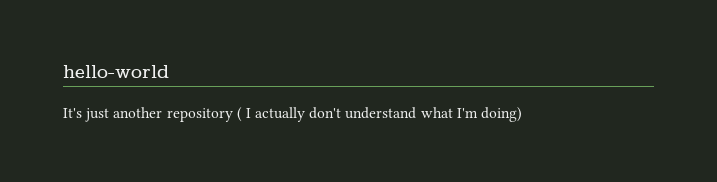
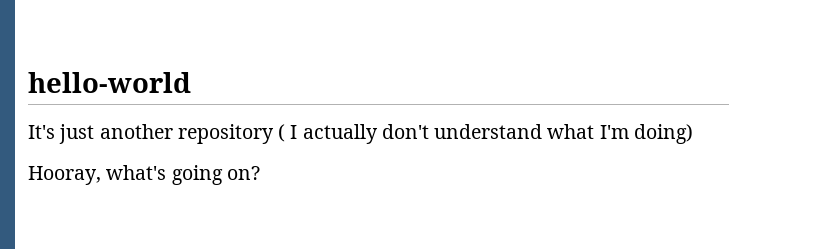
+ Hooray, what's going on?

